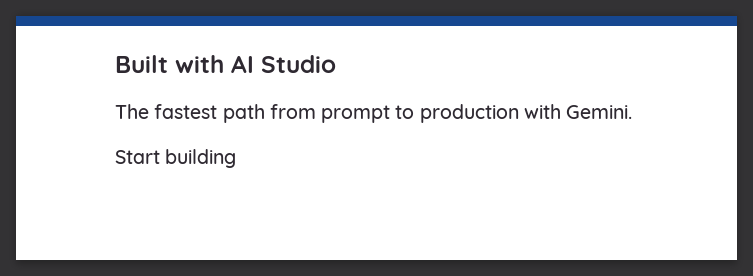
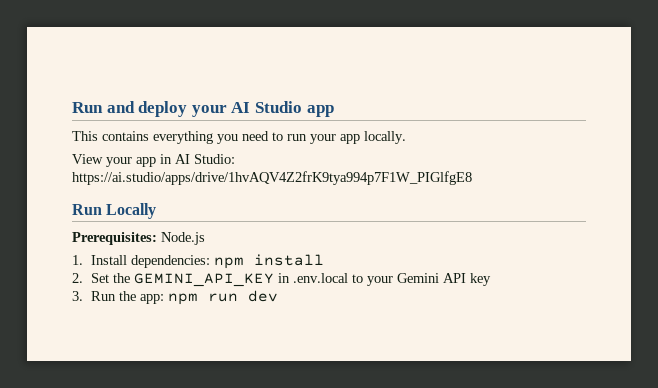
- Built with AI Studio
- The fastest path from prompt to production with Gemini.
- Start building
+ Run and deploy your AI Studio app
+ This contains everything you need to run your app locally.
+ View your app in AI Studio: https://ai.studio/apps/drive/1hvAQV4Z2frK9tya994p7F1W_PIGlfgE8
+ Run Locally
+ Prerequisites: Node.js
+ 1. Install dependencies: npm install
+ 2. Set the GEMINI_API_KEY in .env.local to your Gemini API key
+ 3. Run the app: npm run dev

